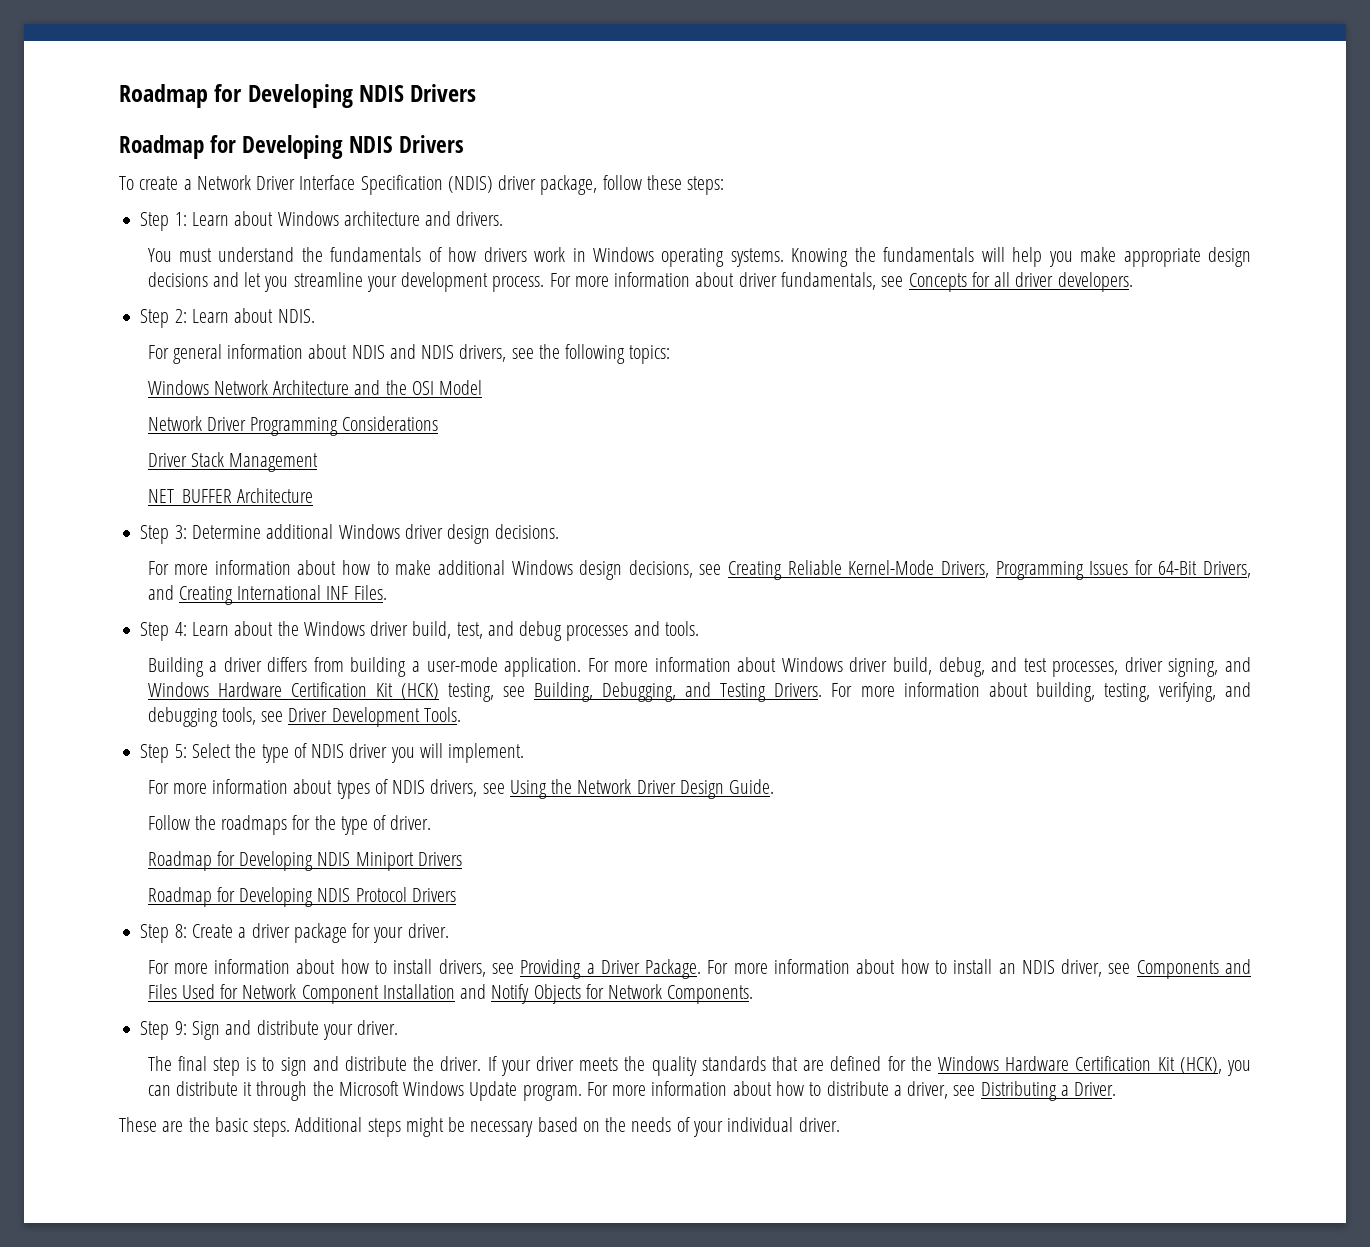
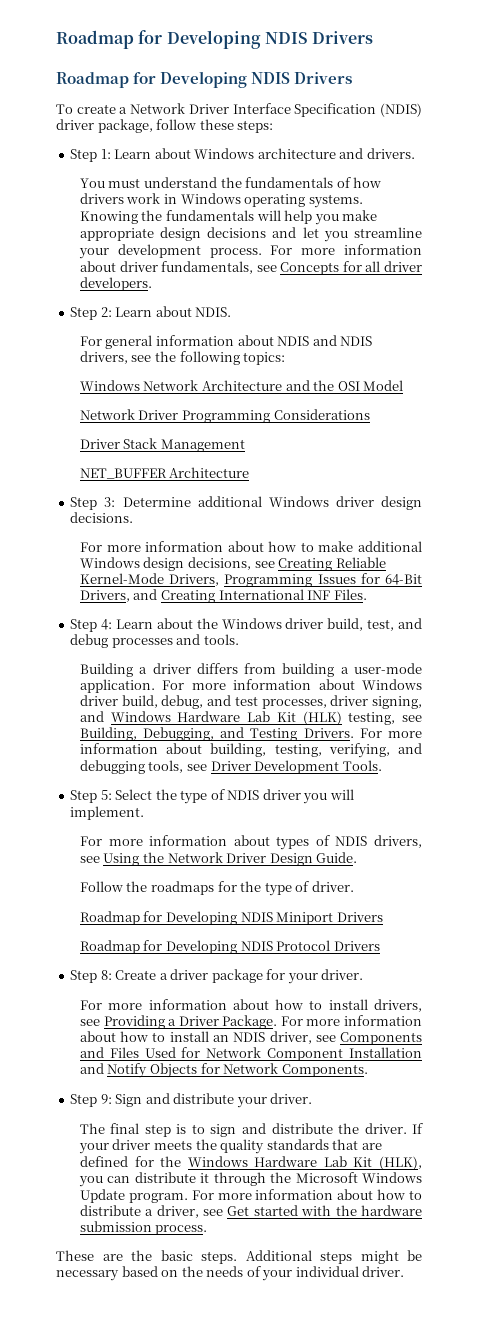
- For more information about Windows driver build, debug, and test processes, driver signing, and Windows Hardware Certification Kit (HCK) testing, see Building, Debugging, and Testing Drivers.
+ For more information about Windows driver build, debug, and test processes, driver signing, and Windows Hardware Lab Kit (HLK) testing, see Building, Debugging, and Testing Drivers.
- If your driver meets the quality standards that are defined for the Windows Hardware Certification Kit (HCK), you can distribute it through the Microsoft Windows Update program.
+ If your driver meets the quality standards that are defined for the Windows Hardware Lab Kit (HLK), you can distribute it through the Microsoft Windows Update program.
- For more information about how to distribute a driver, see Distributing a Driver.
+ For more information about how to distribute a driver, see Get started with the hardware submission process.

